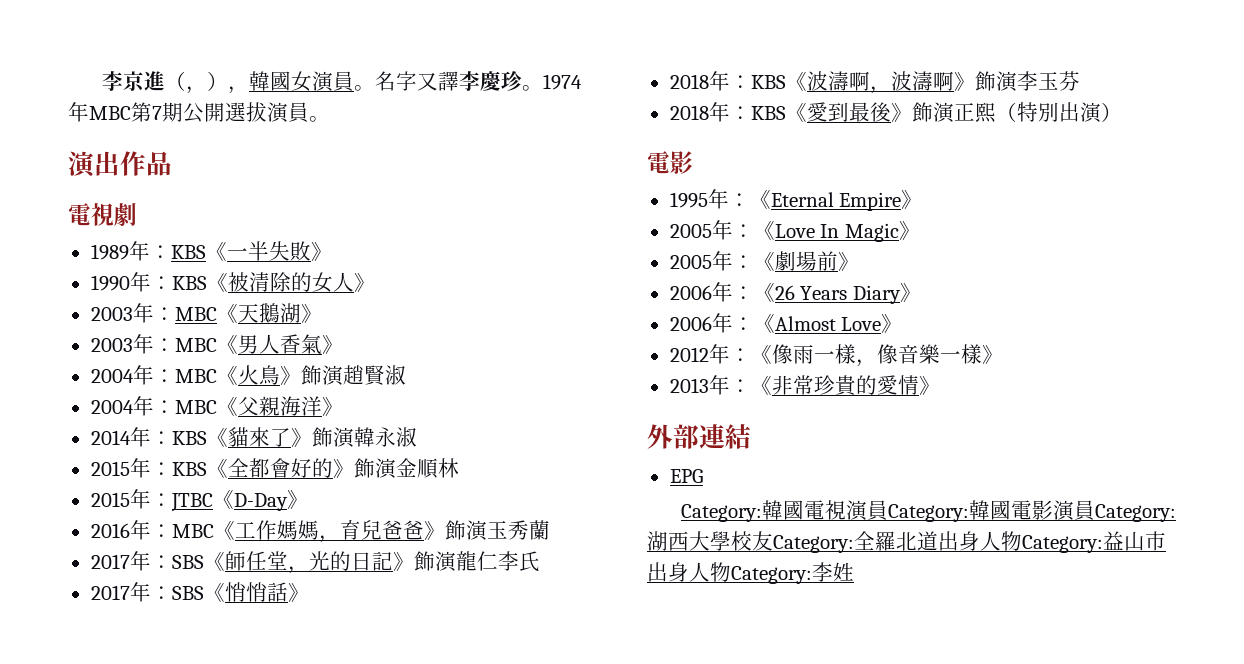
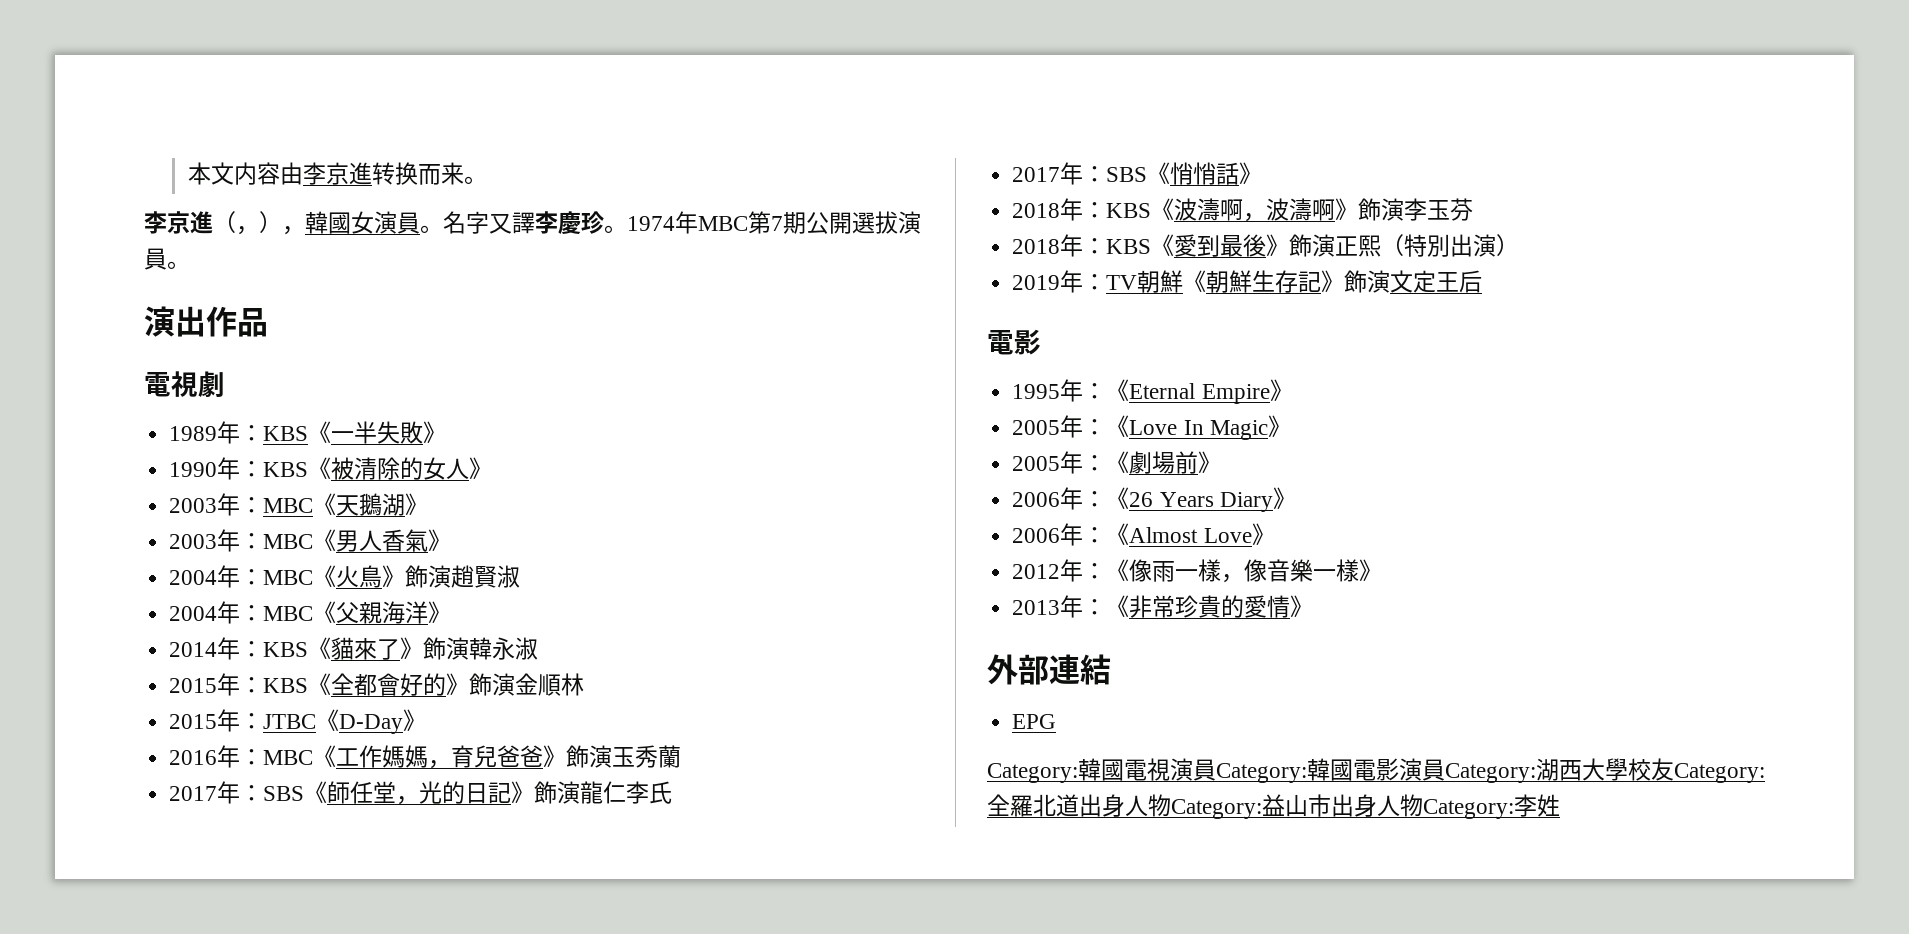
+ 本文内容由李京進转换而来。
+ 2019年：TV朝鮮《朝鮮生存記》飾演文定王后

